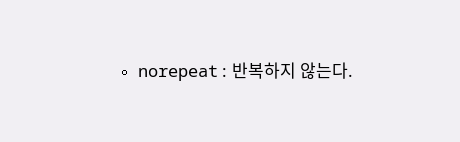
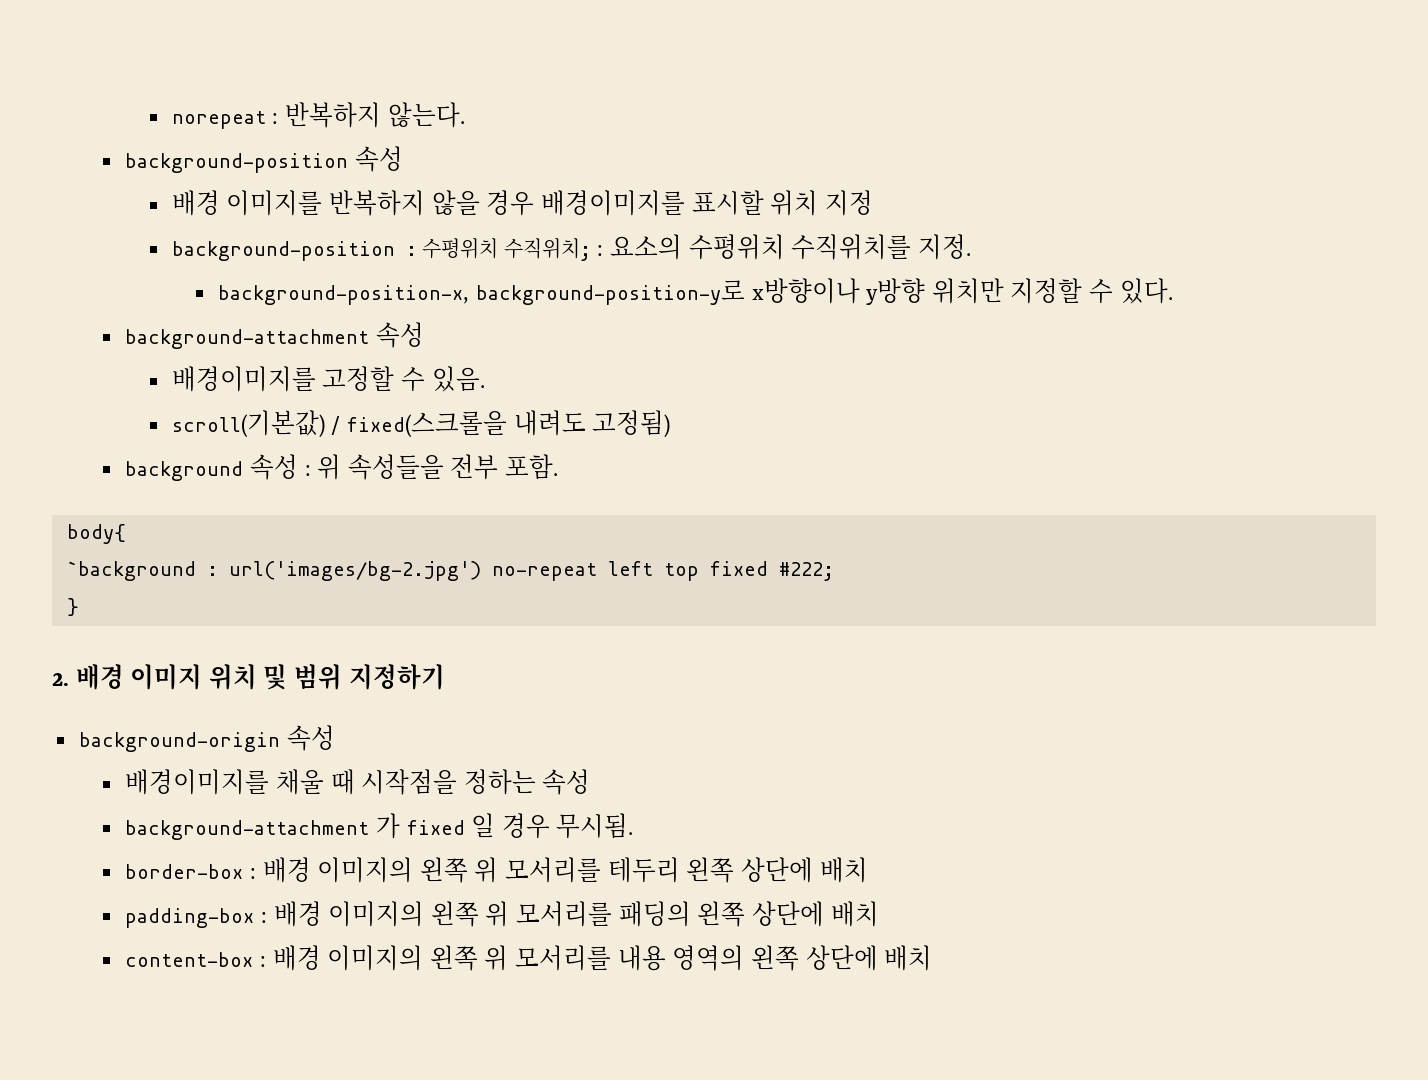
+ background-position 속성
+ 배경 이미지를 반복하지 않을 경우 배경이미지를 표시할 위치 지정
+ background-position : 수평위치 수직위치; : 요소의 수평위치 수직위치를 지정.
+ background-position-x, background-position-y로 x방향이나 y방향 위치만 지정할 수 있다.
+ background-attachment 속성
+ 배경이미지를 고정할 수 있음.
+ scroll(기본값) / fixed(스크롤을 내려도 고정됨)
+ background 속성 : 위 속성들을 전부 포함.
+ body{
+ `background : url('images/bg-2.jpg') no-repeat left top fixed #222;
+ }
+ 2. 배경 이미지 위치 및 범위 지정하기
+ background-origin 속성
+ 배경이미지를 채울 때 시작점을 정하는 속성
+ background-attachment 가 fixed 일 경우 무시됨.
+ border-box : 배경 이미지의 왼쪽 위 모서리를 테두리 왼쪽 상단에 배치
+ padding-box : 배경 이미지의 왼쪽 위 모서리를 패딩의 왼쪽 상단에 배치
+ content-box : 배경 이미지의 왼쪽 위 모서리를 내용 영역의 왼쪽 상단에 배치

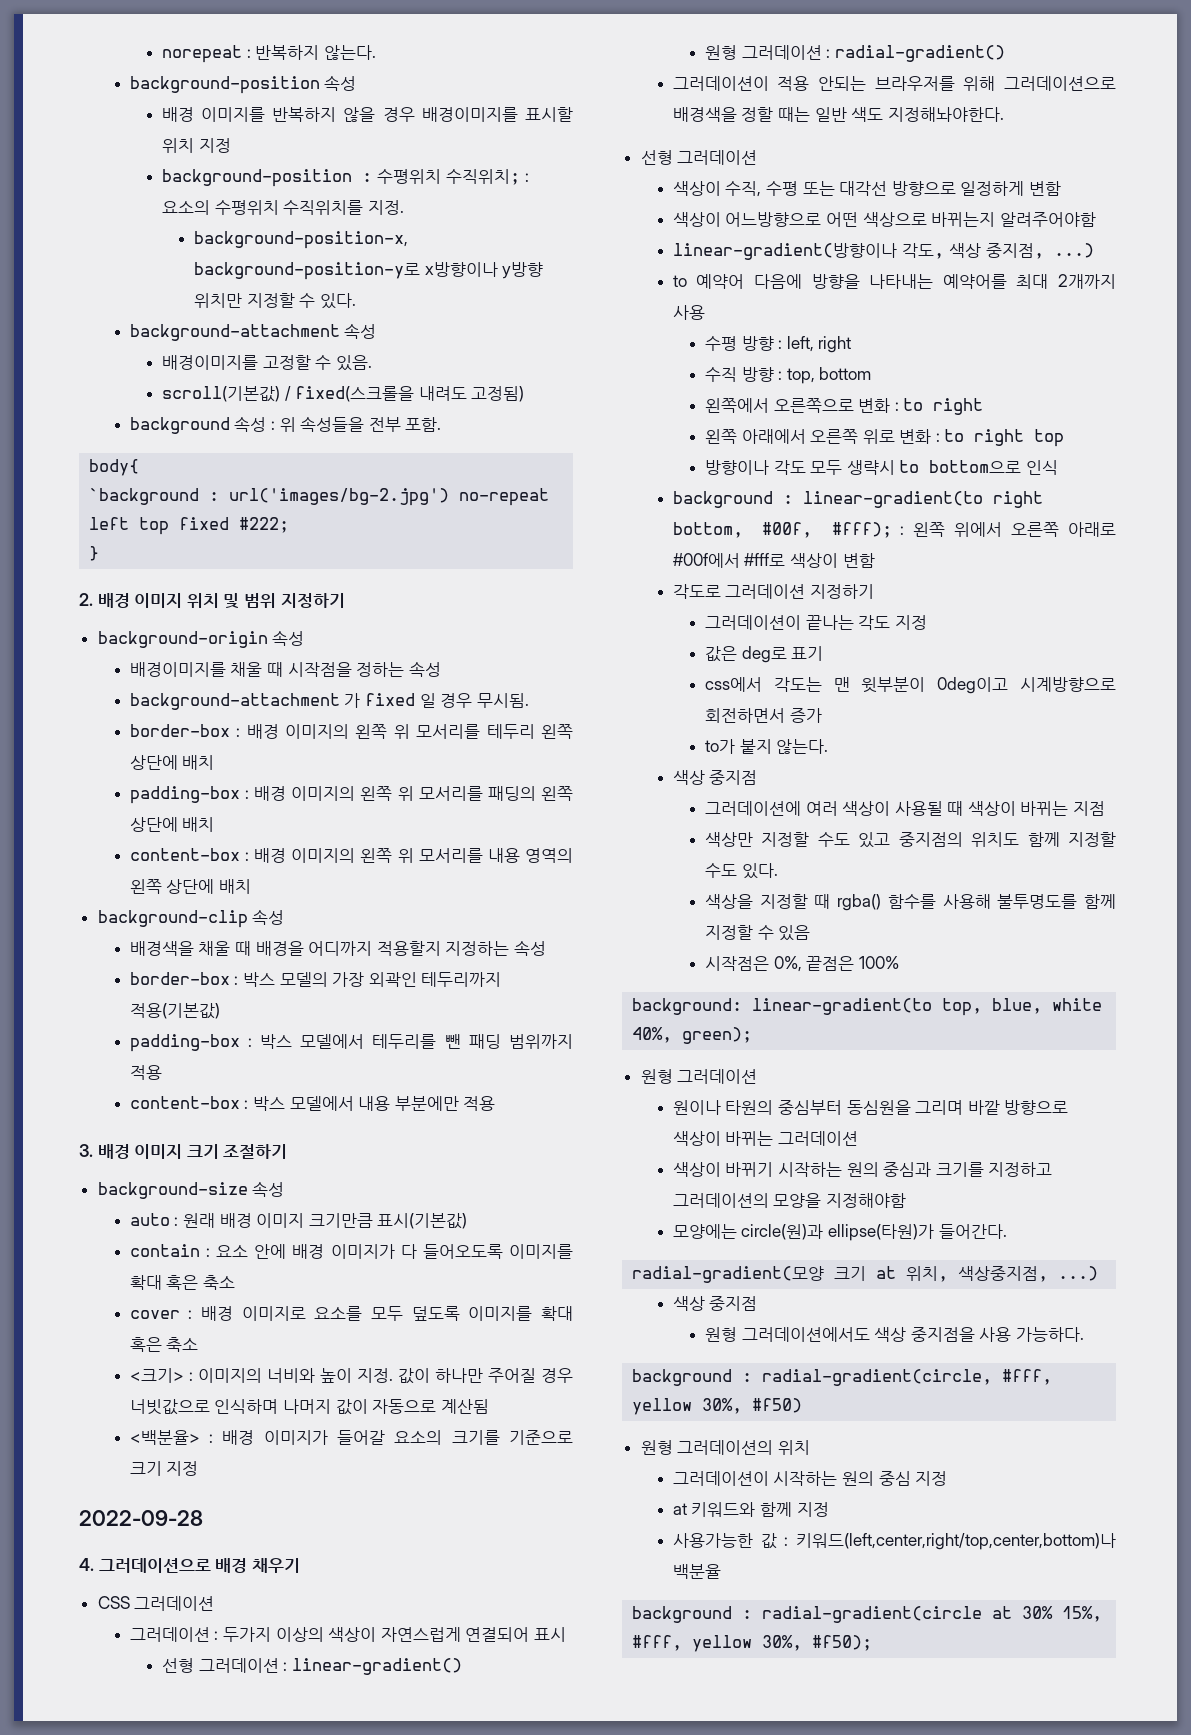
+ background-clip 속성
+ 배경색을 채울 때 배경을 어디까지 적용할지 지정하는 속성
+ border-box : 박스 모델의 가장 외곽인 테두리까지 적용(기본값)
+ padding-box : 박스 모델에서 테두리를 뺀 패딩 범위까지 적용
+ content-box : 박스 모델에서 내용 부분에만 적용
+ 3. 배경 이미지 크기 조절하기
+ background-size 속성
+ auto : 원래 배경 이미지 크기만큼 표시(기본값)
+ contain : 요소 안에 배경 이미지가 다 들어오도록 이미지를 확대 혹은 축소
+ cover : 배경 이미지로 요소를 모두 덮도록 이미지를 확대 혹은 축소
+ <크기> : 이미지의 너비와 높이 지정. 값이 하나만 주어질 경우 너빗값으로 인식하며 나머지 값이 자동으로 계산됨
+ <백분율> : 배경 이미지가 들어갈 요소의 크기를 기준으로 크기 지정
+ 2022-09-28
+ 4. 그러데이션으로 배경 채우기
+ CSS 그러데이션
+ 그러데이션 : 두가지 이상의 색상이 자연스럽게 연결되어 표시
+ 선형 그러데이션 : linear-gradient()
+ 원형 그러데이션 : radial-gradient()
+ 그러데이션이 적용 안되는 브라우저를 위해 그러데이션으로 배경색을 정할 때는 일반 색도 지정해놔야한다.
+ 선형 그러데이션
+ 색상이 수직, 수평 또는 대각선 방향으로 일정하게 변함
+ 색상이 어느방향으로 어떤 색상으로 바뀌는지 알려주어야함
+ linear-gradient(방향이나 각도, 색상 중지점, ...)
+ to 예약어 다음에 방향을 나타내는 예약어를 최대 2개까지 사용
+ 수평 방향 : left, right
+ 수직 방향 : top, bottom
+ 왼쪽에서 오른쪽으로 변화 : to right
+ 왼쪽 아래에서 오른쪽 위로 변화 : to right top
+ 방향이나 각도 모두 생략시 to bottom으로 인식
+ background : linear-gradient(to right bottom, #00f, #fff); : 왼쪽 위에서 오른쪽 아래로 #00f에서 #fff로 색상이 변함
+ 각도로 그러데이션 지정하기
+ 그러데이션이 끝나는 각도 지정
+ 값은 deg로 표기
+ css에서 각도는 맨 윗부분이 0deg이고 시계방향으로 회전하면서 증가
+ to가 붙지 않는다.
+ 색상 중지점
+ 그러데이션에 여러 색상이 사용될 때 색상이 바뀌는 지점
+ 색상만 지정할 수도 있고 중지점의 위치도 함께 지정할 수도 있다.
+ 색상을 지정할 때 rgba() 함수를 사용해 불투명도를 함께 지정할 수 있음
+ 시작점은 0%, 끝점은 100%
+ background: linear-gradient(to top, blue, white 40%, green);
+ 원형 그러데이션
+ 원이나 타원의 중심부터 동심원을 그리며 바깥 방향으로 색상이 바뀌는 그러데이션
+ 색상이 바뀌기 시작하는 원의 중심과 크기를 지정하고 그러데이션의 모양을 지정해야함
+ 모양에는 circle(원)과 ellipse(타원)가 들어간다.
+ radial-gradient(모양 크기 at 위치, 색상중지점, ...)
+ 색상 중지점
+ 원형 그러데이션에서도 색상 중지점을 사용 가능하다.
+ background : radial-gradient(circle, #fff, yellow 30%, #f50)
+ 원형 그러데이션의 위치
+ 그러데이션이 시작하는 원의 중심 지정
+ at 키워드와 함께 지정
+ 사용가능한 값 : 키워드(left,center,right/top,center,bottom)나 백분율
+ background : radial-gradient(circle at 30% 15%, #fff, yellow 30%, #f50);

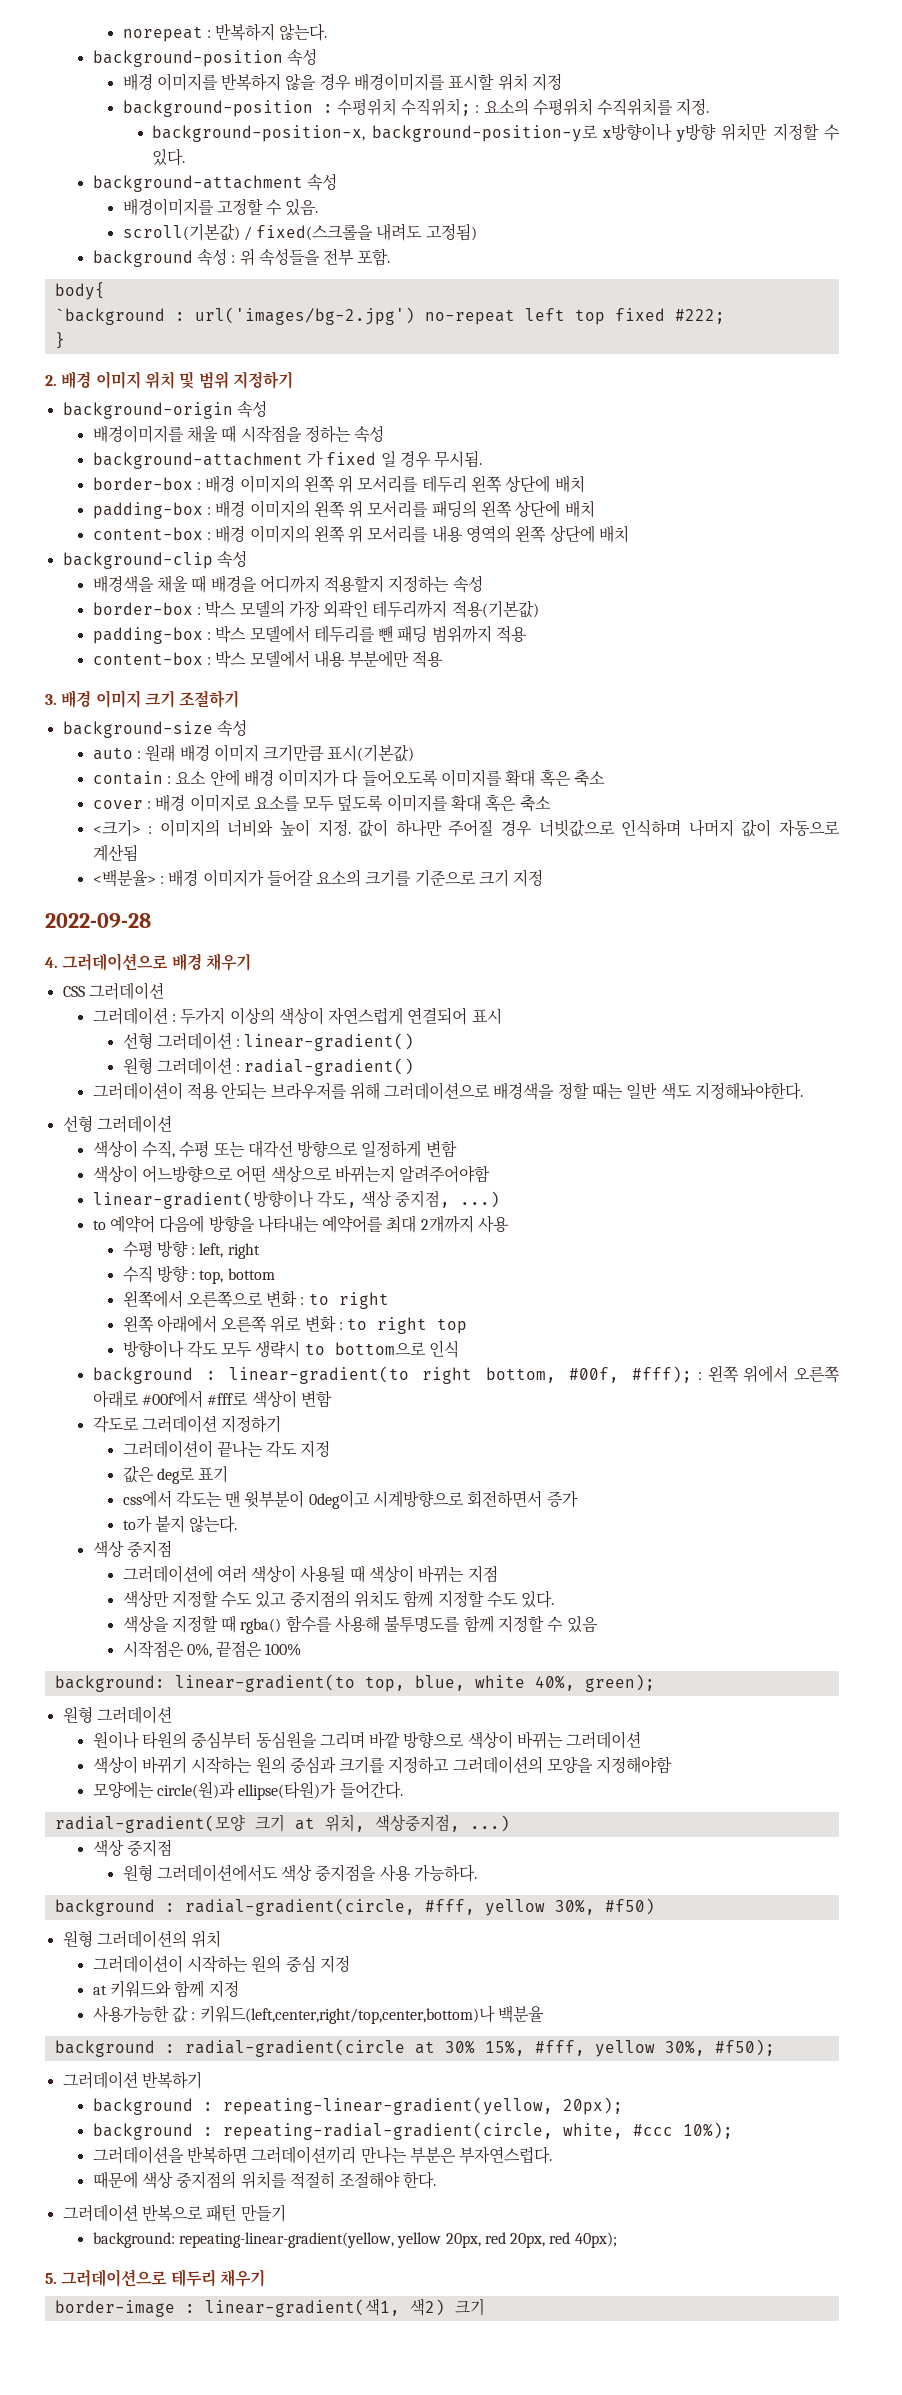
+ 그러데이션 반복하기
+ background : repeating-linear-gradient(yellow, 20px);
+ background : repeating-radial-gradient(circle, white, #ccc 10%);
+ 그러데이션을 반복하면 그러데이션끼리 만나는 부분은 부자연스럽다.
+ 때문에 색상 중지점의 위치를 적절히 조절해야 한다.
+ 그러데이션 반복으로 패턴 만들기
+ background: repeating-linear-gradient(yellow, yellow 20px, red 20px, red 40px);
+ 5. 그러데이션으로 테두리 채우기
+ border-image : linear-gradient(색1, 색2) 크기

